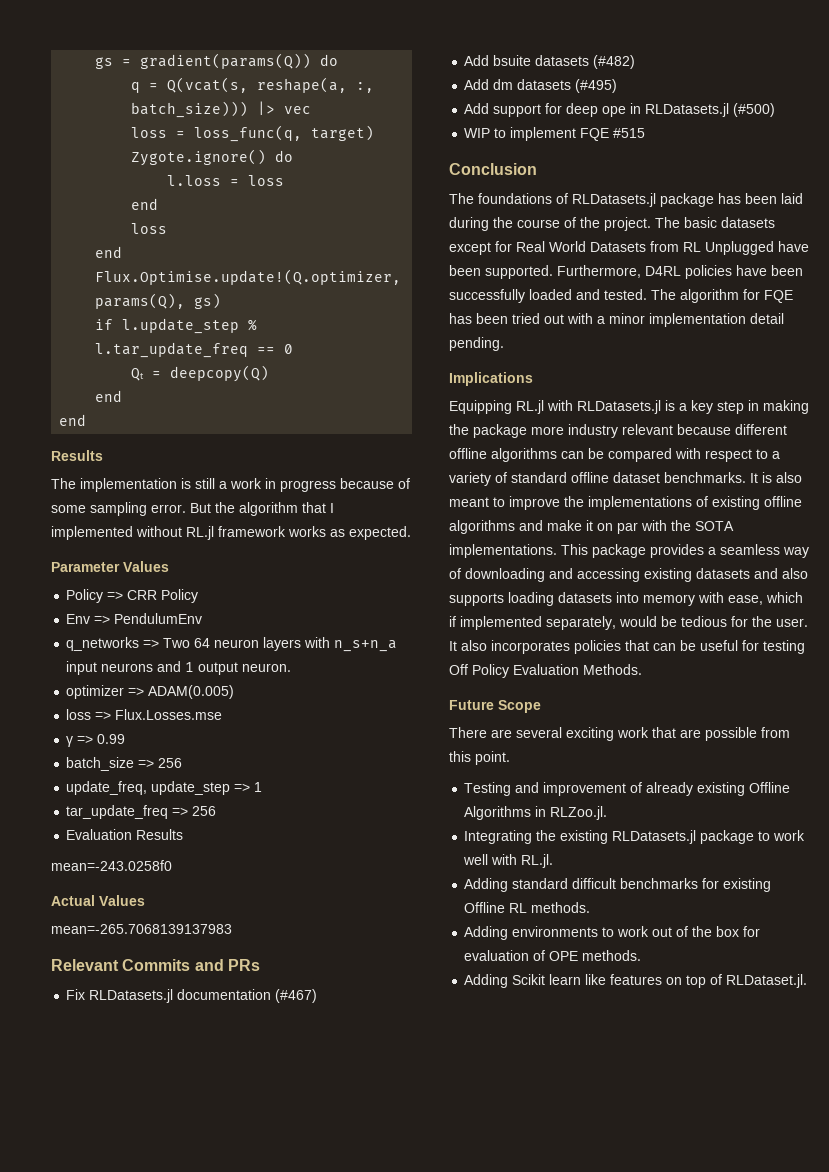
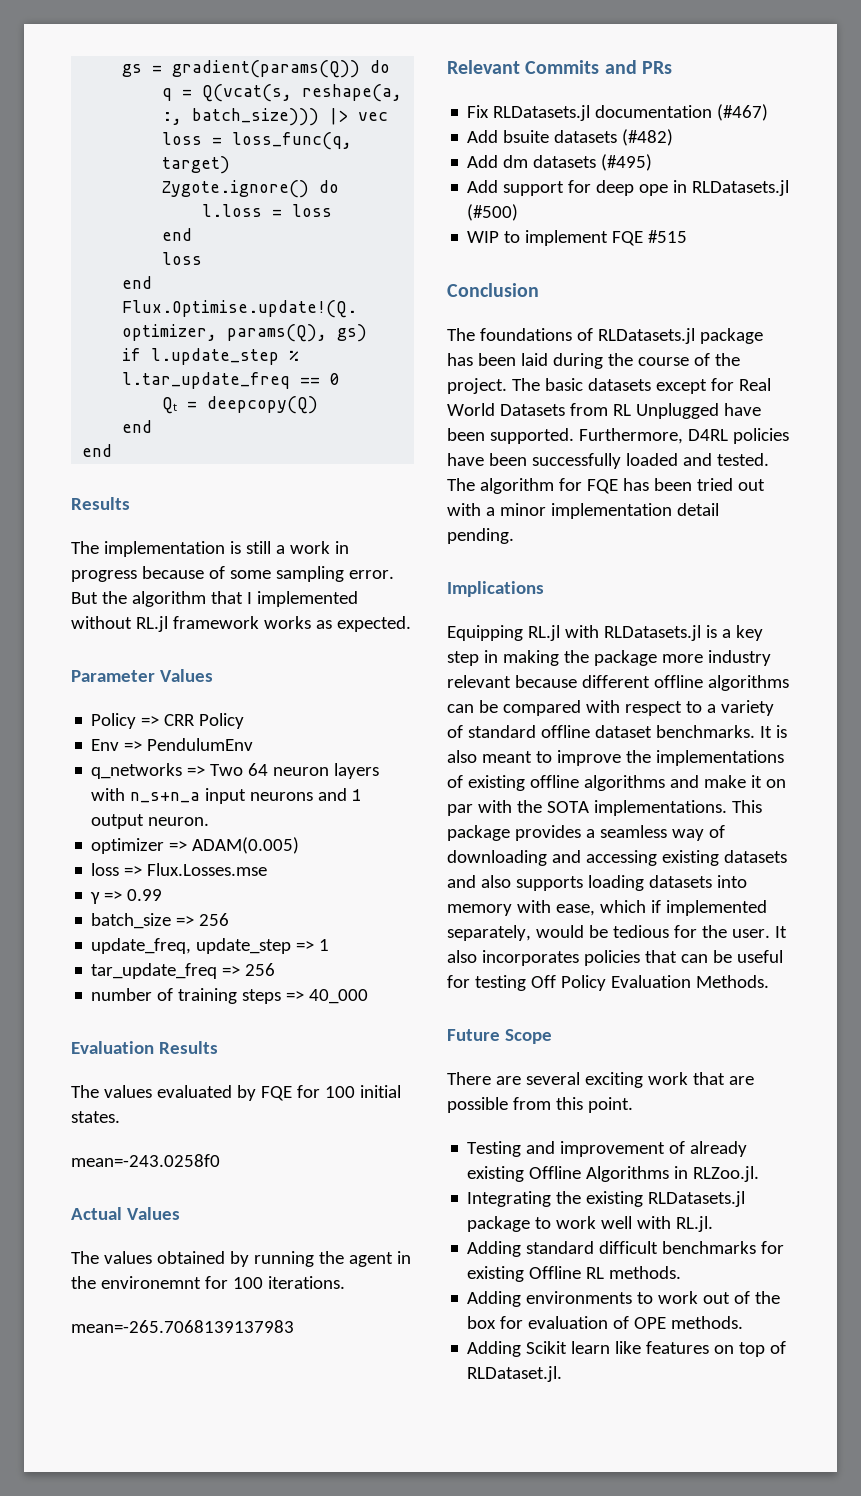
+ number of training steps => 40_000
  Evaluation Results
+ The values evaluated by FQE for 100 initial states.
  mean=-243.0258f0
  Actual Values
+ The values obtained by running the agent in the environemnt for 100 iterations.

